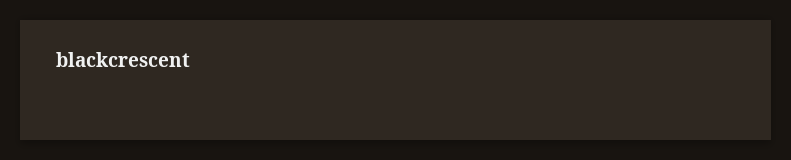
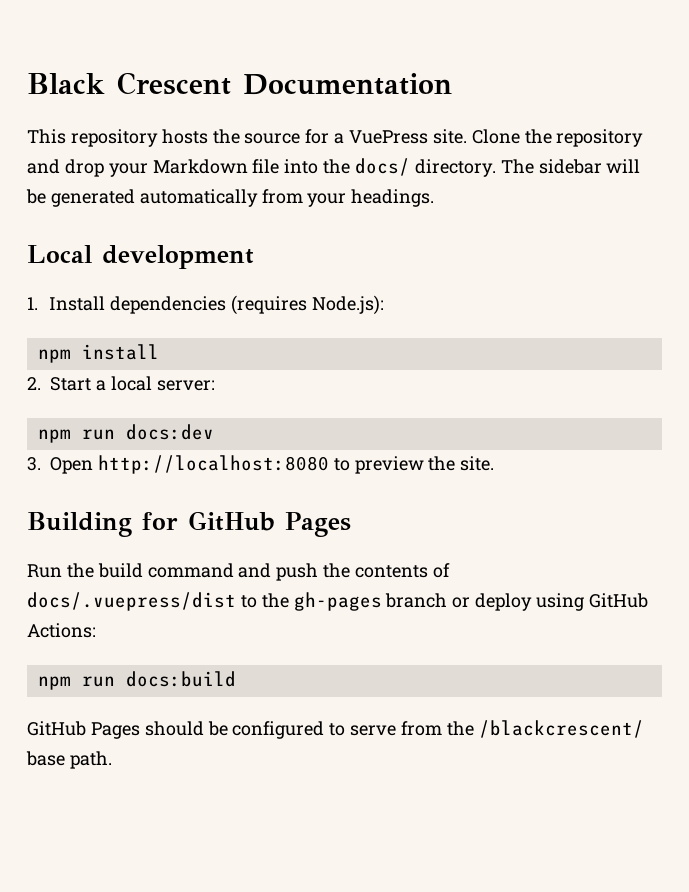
- blackcrescent
+ Black Crescent Documentation
+ This repository hosts the source for a VuePress site. Clone the repository and drop your Markdown file into the docs/ directory. The sidebar will be generated automatically from your headings.
+ Local development
+ 1. Install dependencies (requires Node.js):
+ npm install
+ 2. Start a local server:
+ npm run docs:dev
+ 3. Open http://localhost:8080 to preview the site.
+ Building for GitHub Pages
+ Run the build command and push the contents of docs/.vuepress/dist to the gh-pages branch or deploy using GitHub Actions:
+ npm run docs:build
+ GitHub Pages should be configured to serve from the /blackcrescent/ base path.

